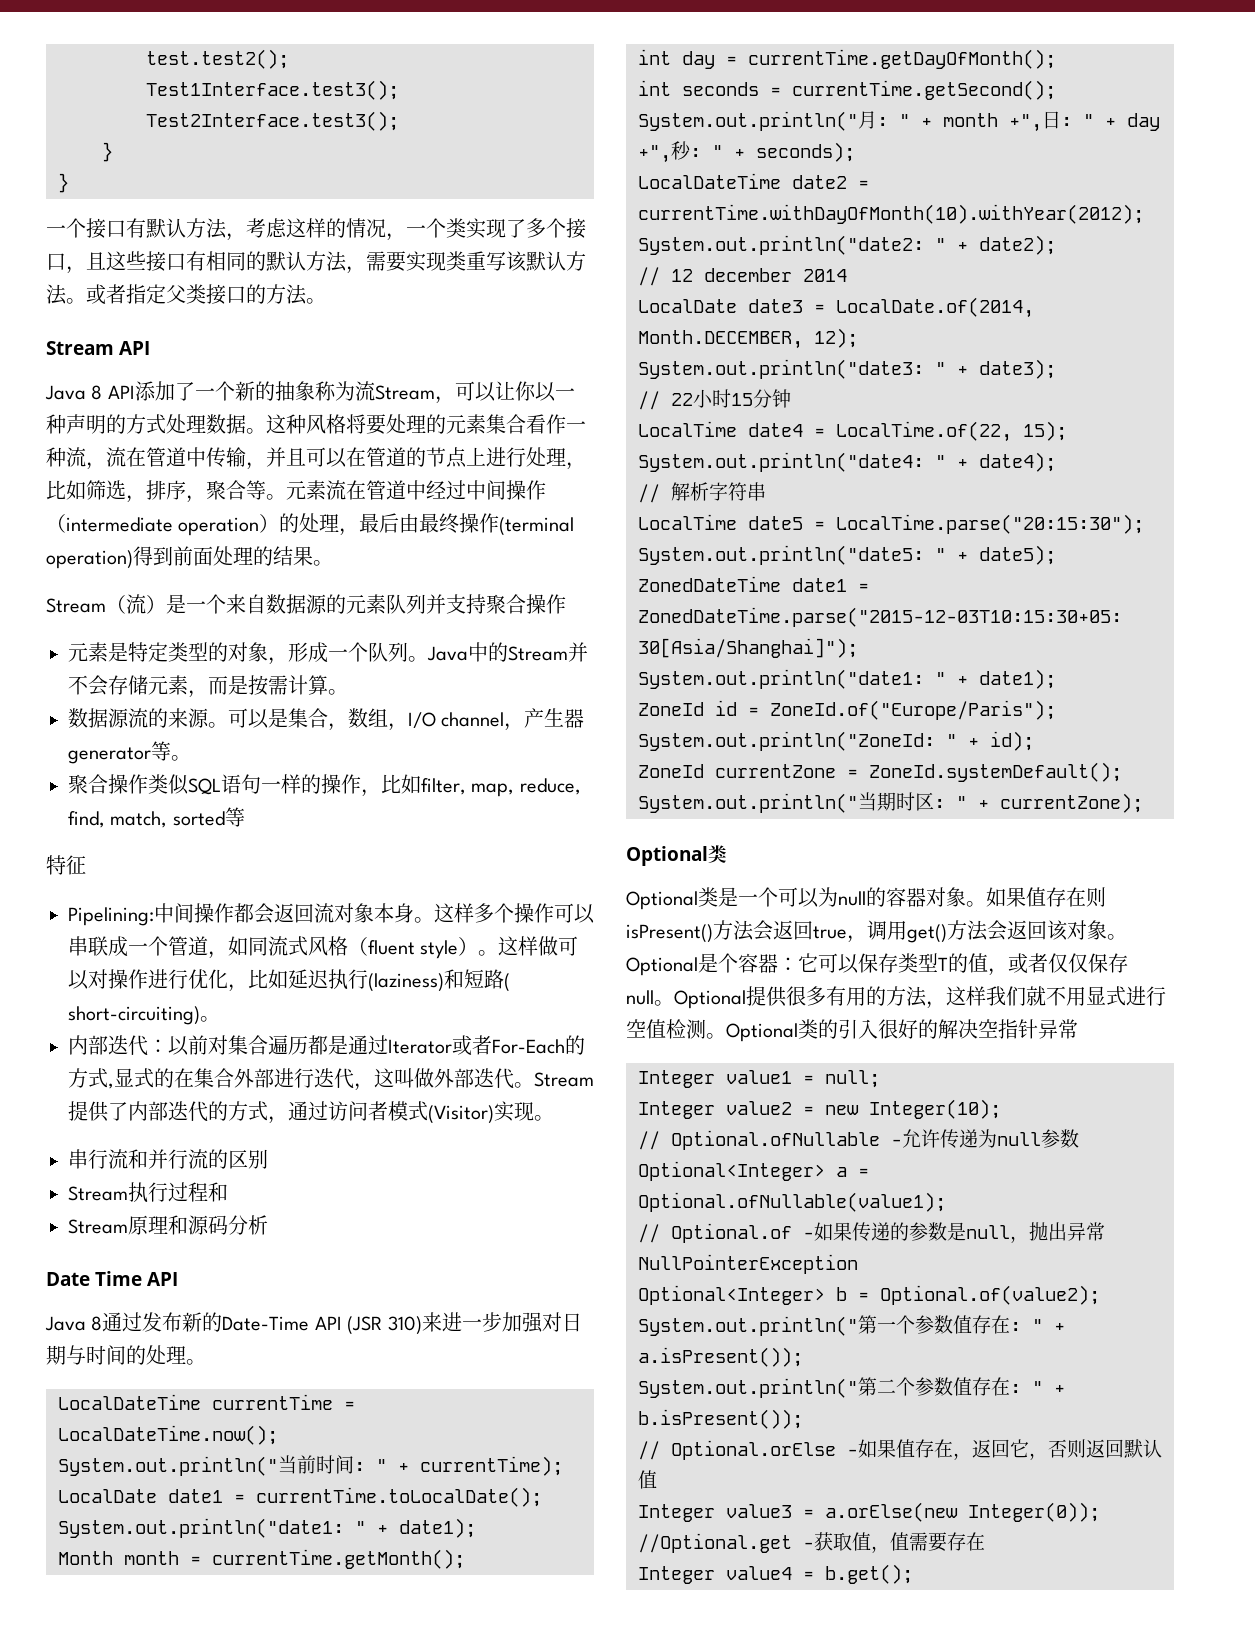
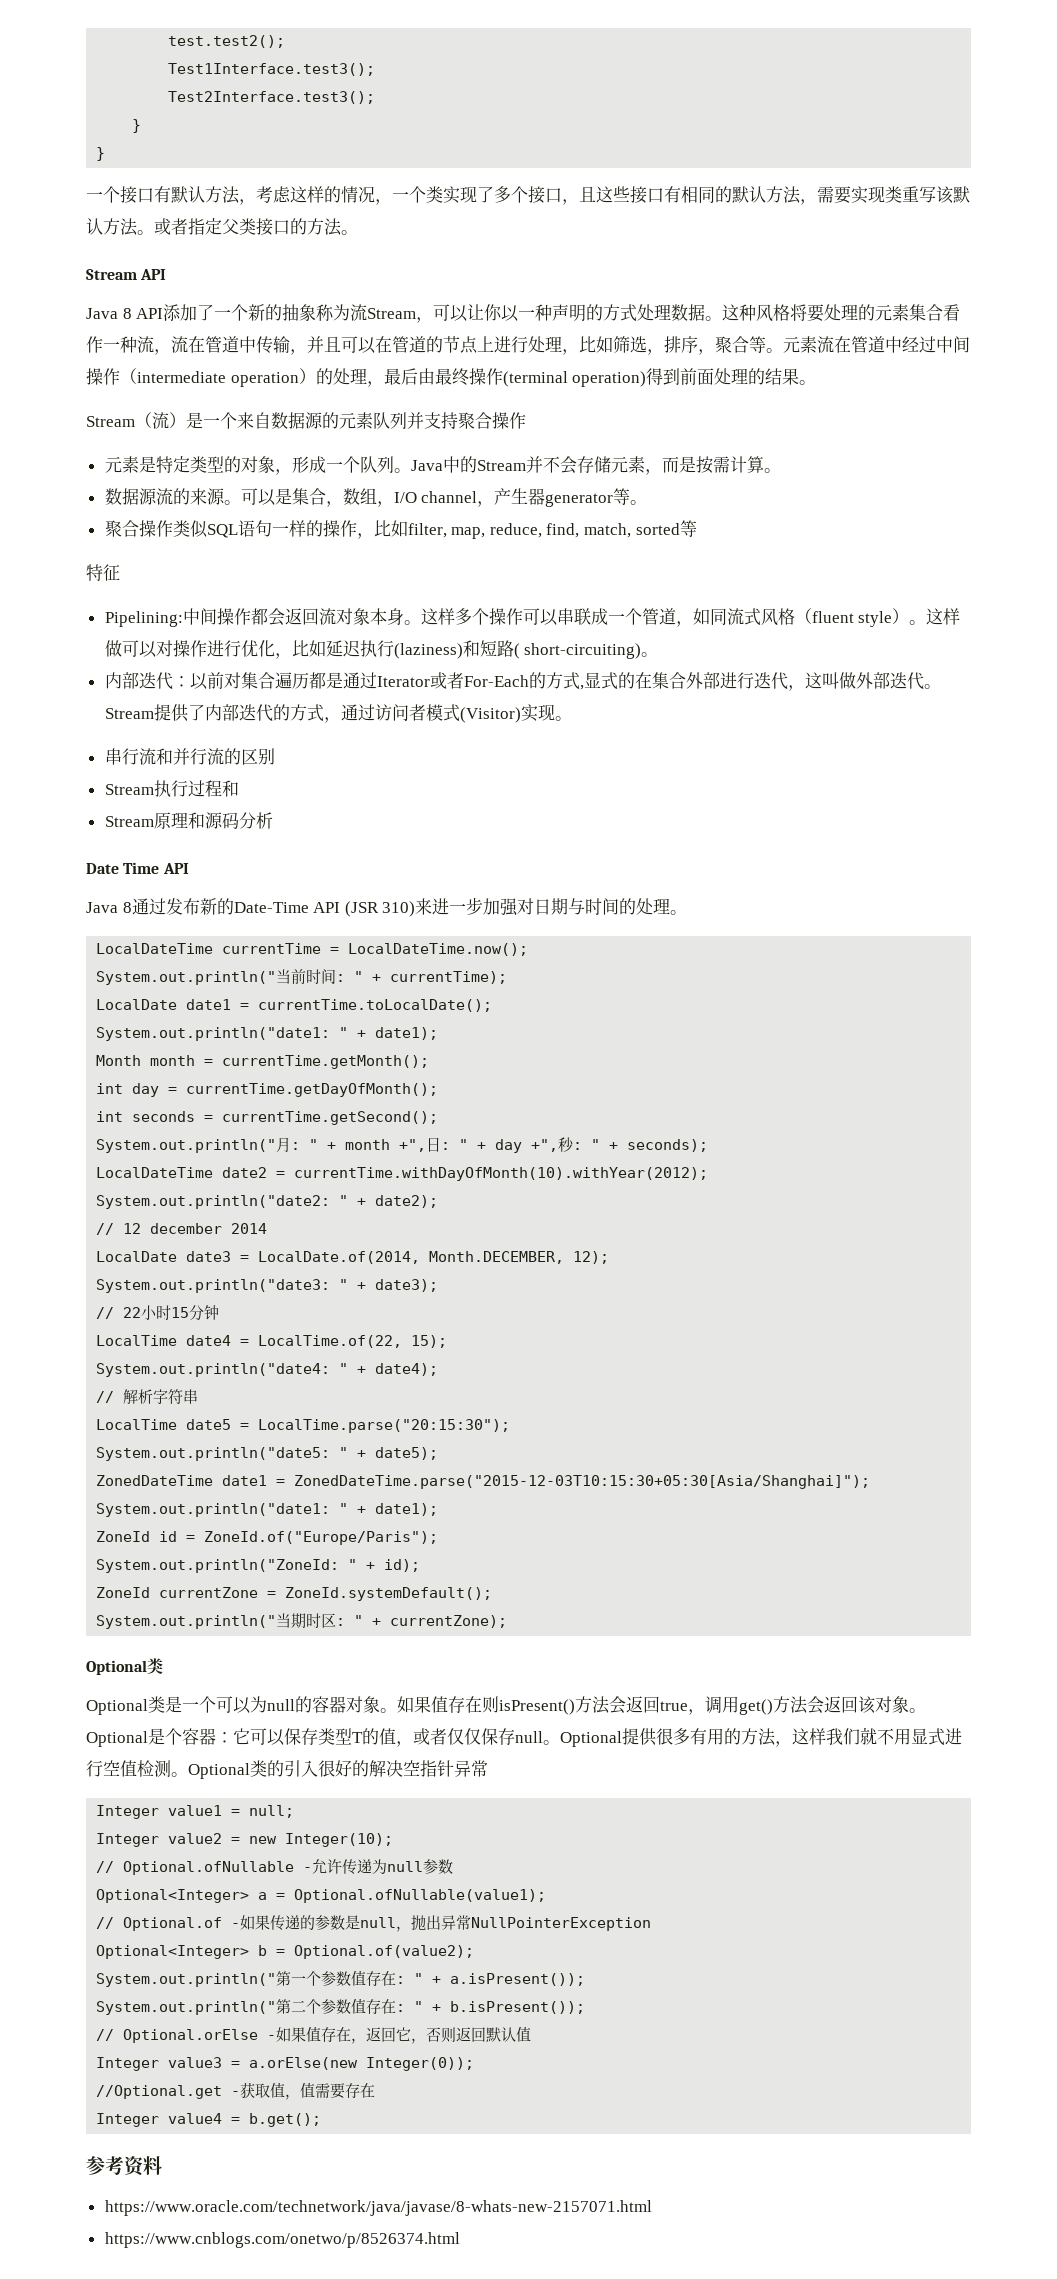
+ 参考资料
+ https://www.oracle.com/technetwork/java/javase/8-whats-new-2157071.html
+ https://www.cnblogs.com/onetwo/p/8526374.html

